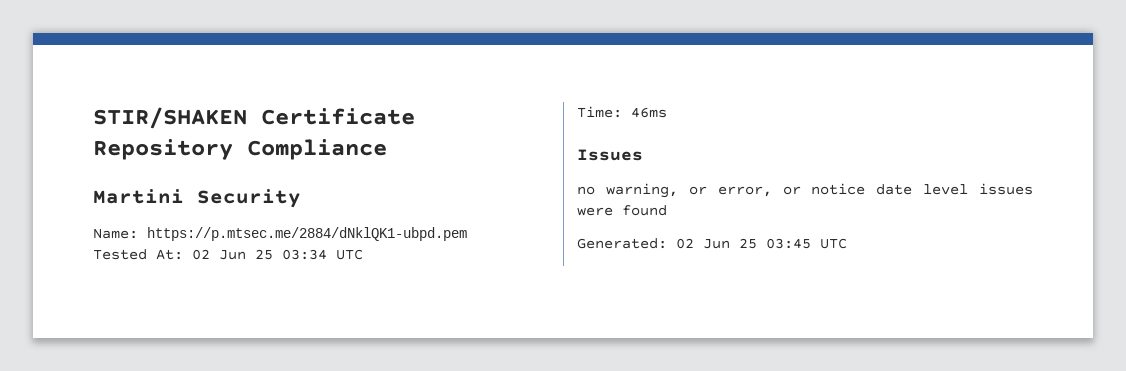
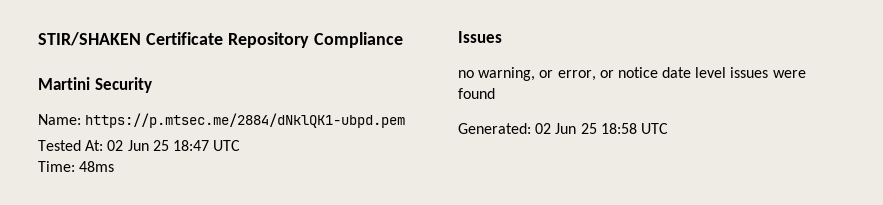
- Tested At: 02 Jun 25 03:34 UTC
+ Tested At: 02 Jun 25 18:47 UTC
- Time: 46ms
+ Time: 48ms
- Generated: 02 Jun 25 03:45 UTC
+ Generated: 02 Jun 25 18:58 UTC

